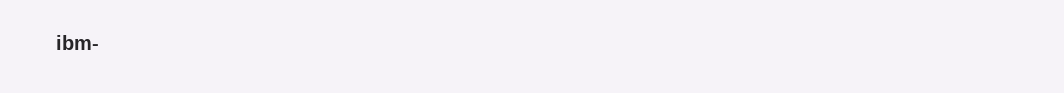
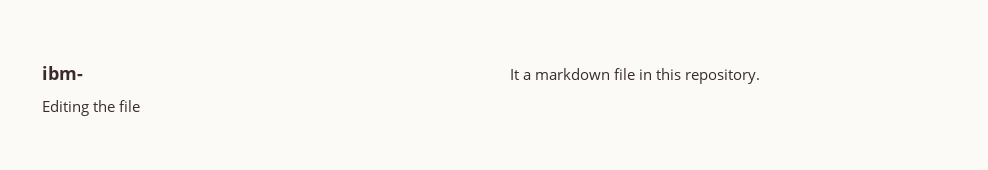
+ Editing the file
+ It a markdown file in this repository.

